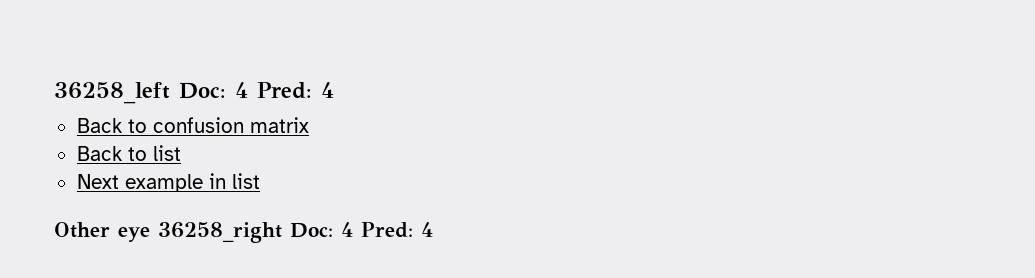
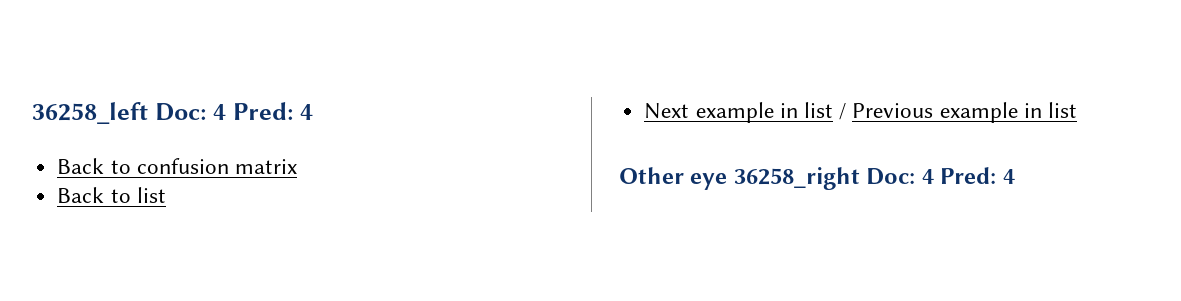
- Next example in list
+ Next example in list / Previous example in list

